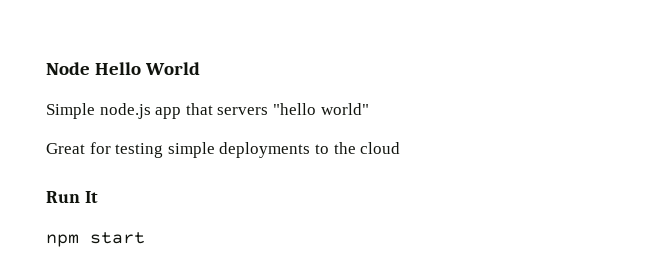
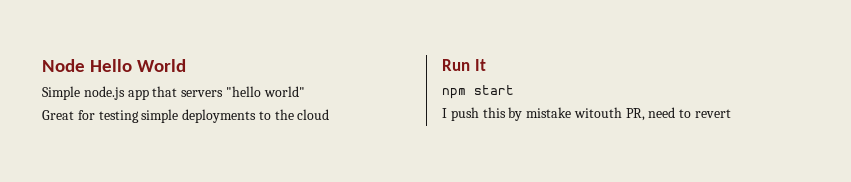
+ I push this by mistake witouth PR, need to revert

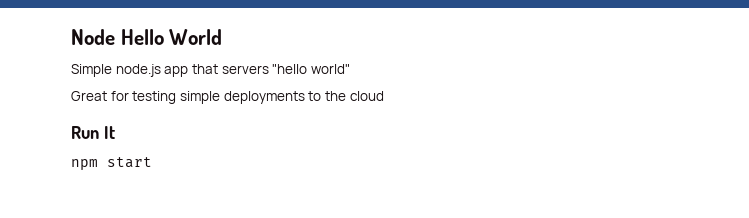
- I push this by mistake witouth PR, need to revert

